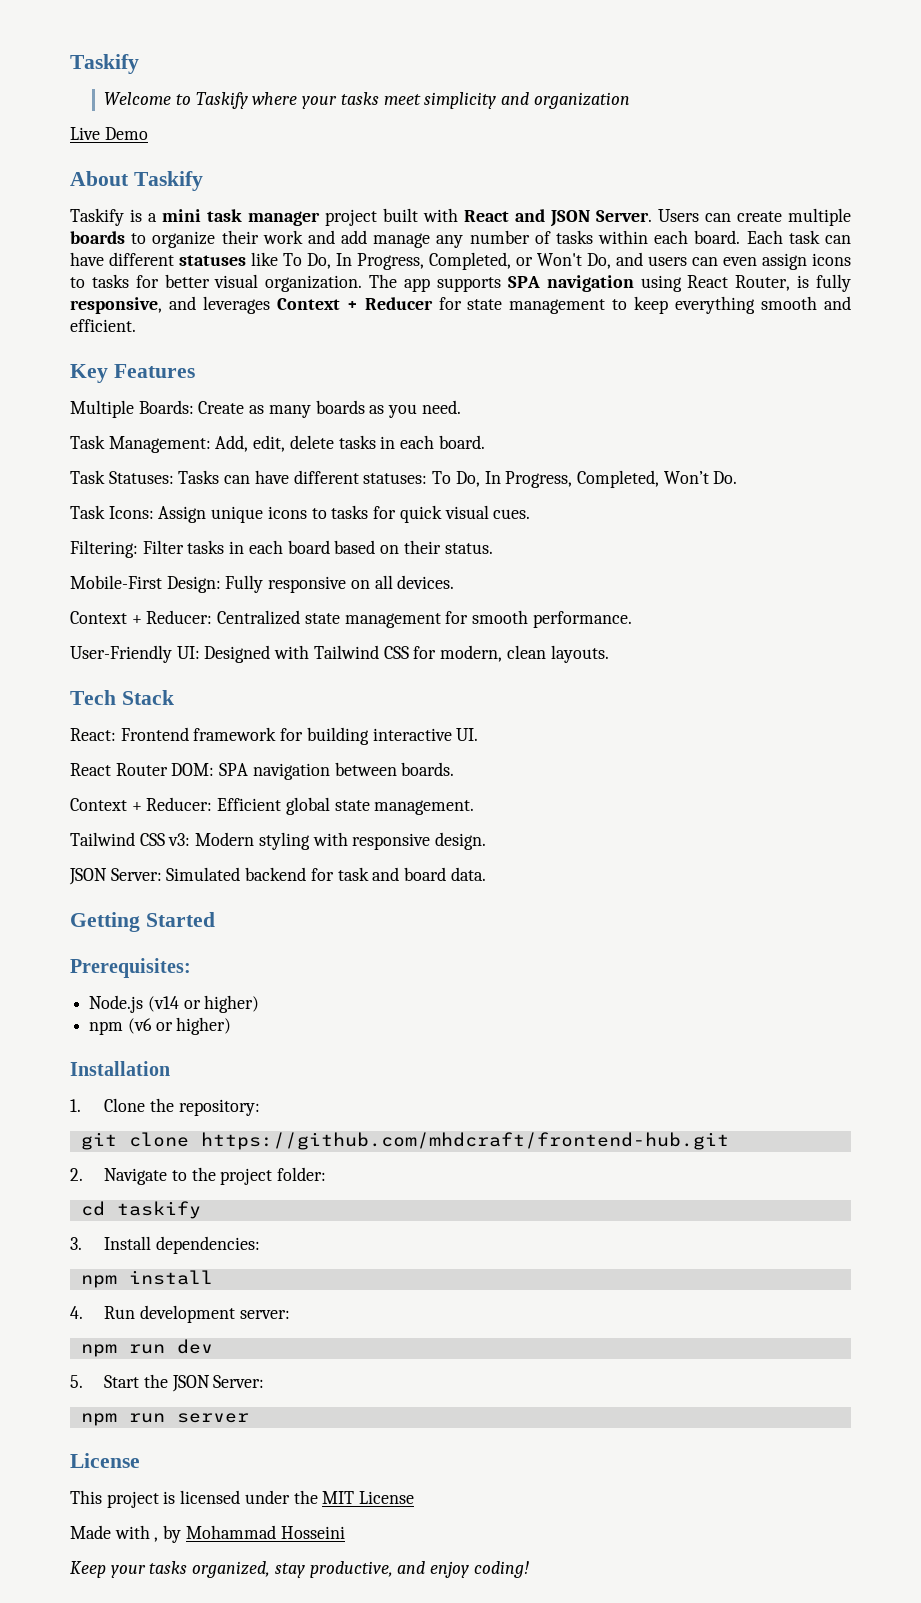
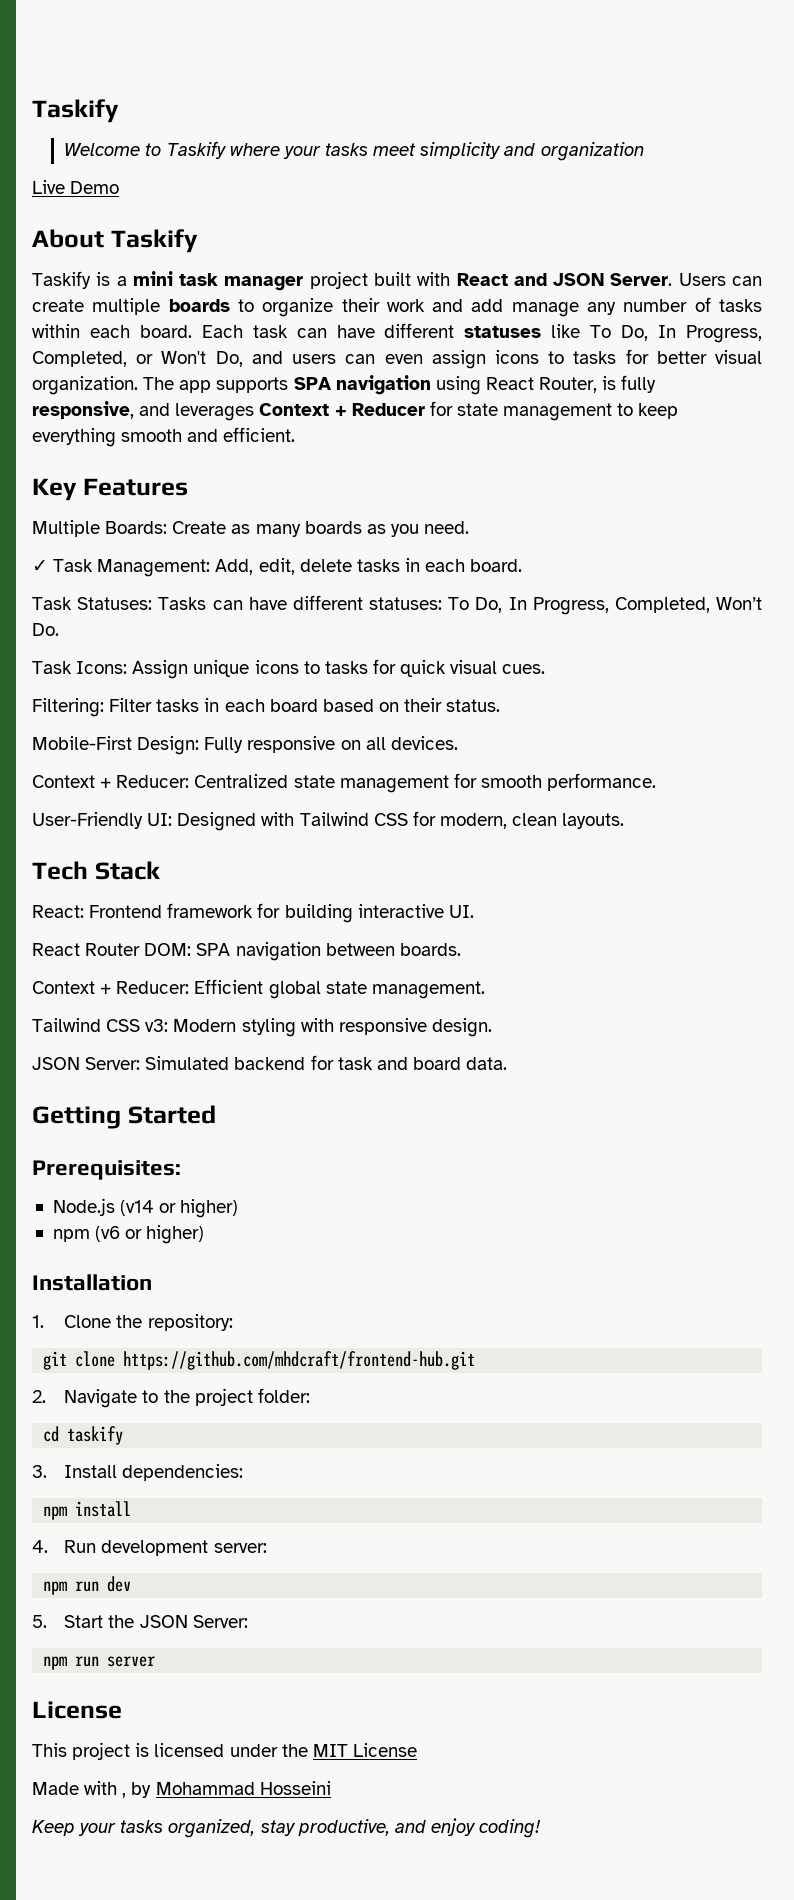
- Task Management: Add, edit, delete tasks in each board.
+ ✓ Task Management: Add, edit, delete tasks in each board.

